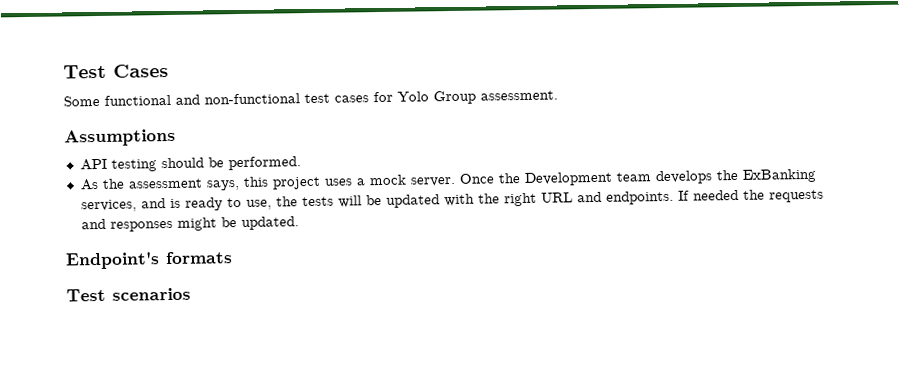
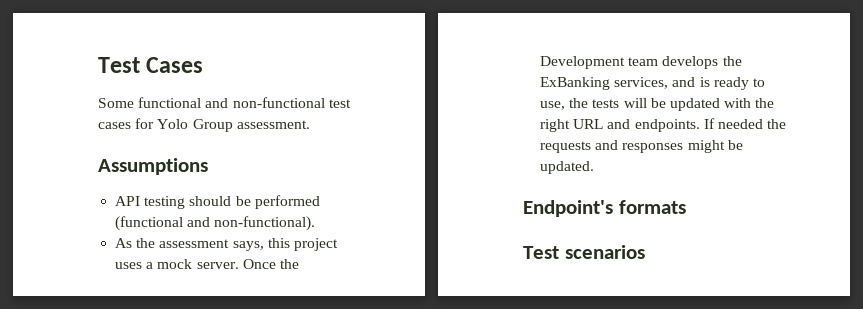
- API testing should be performed.
+ API testing should be performed (functional and non-functional).

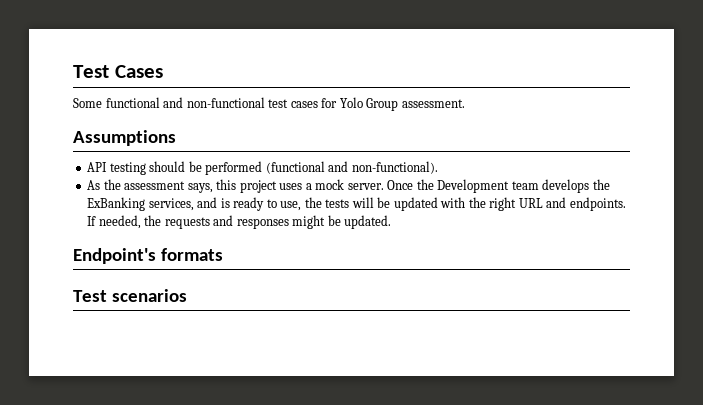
- If needed the requests and responses might be updated.
+ If needed, the requests and responses might be updated.

